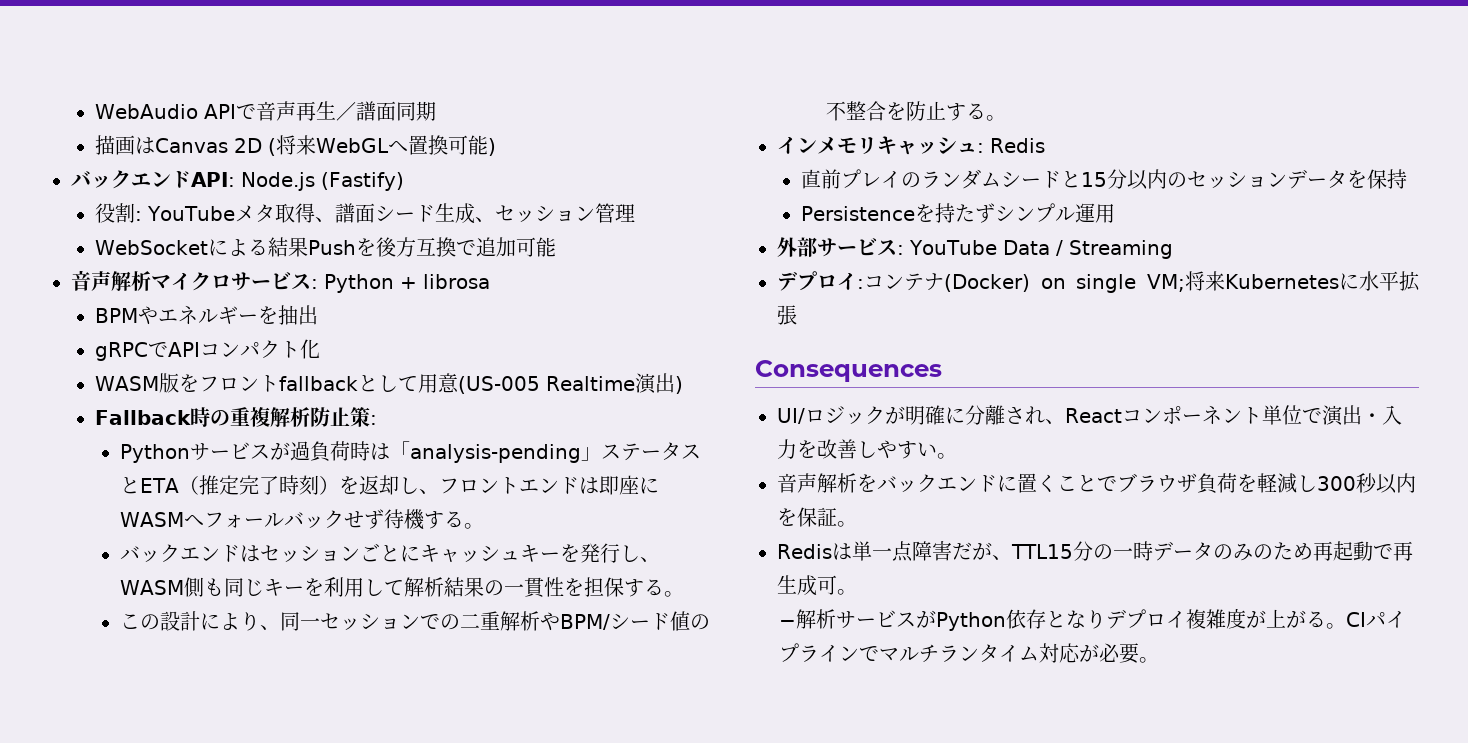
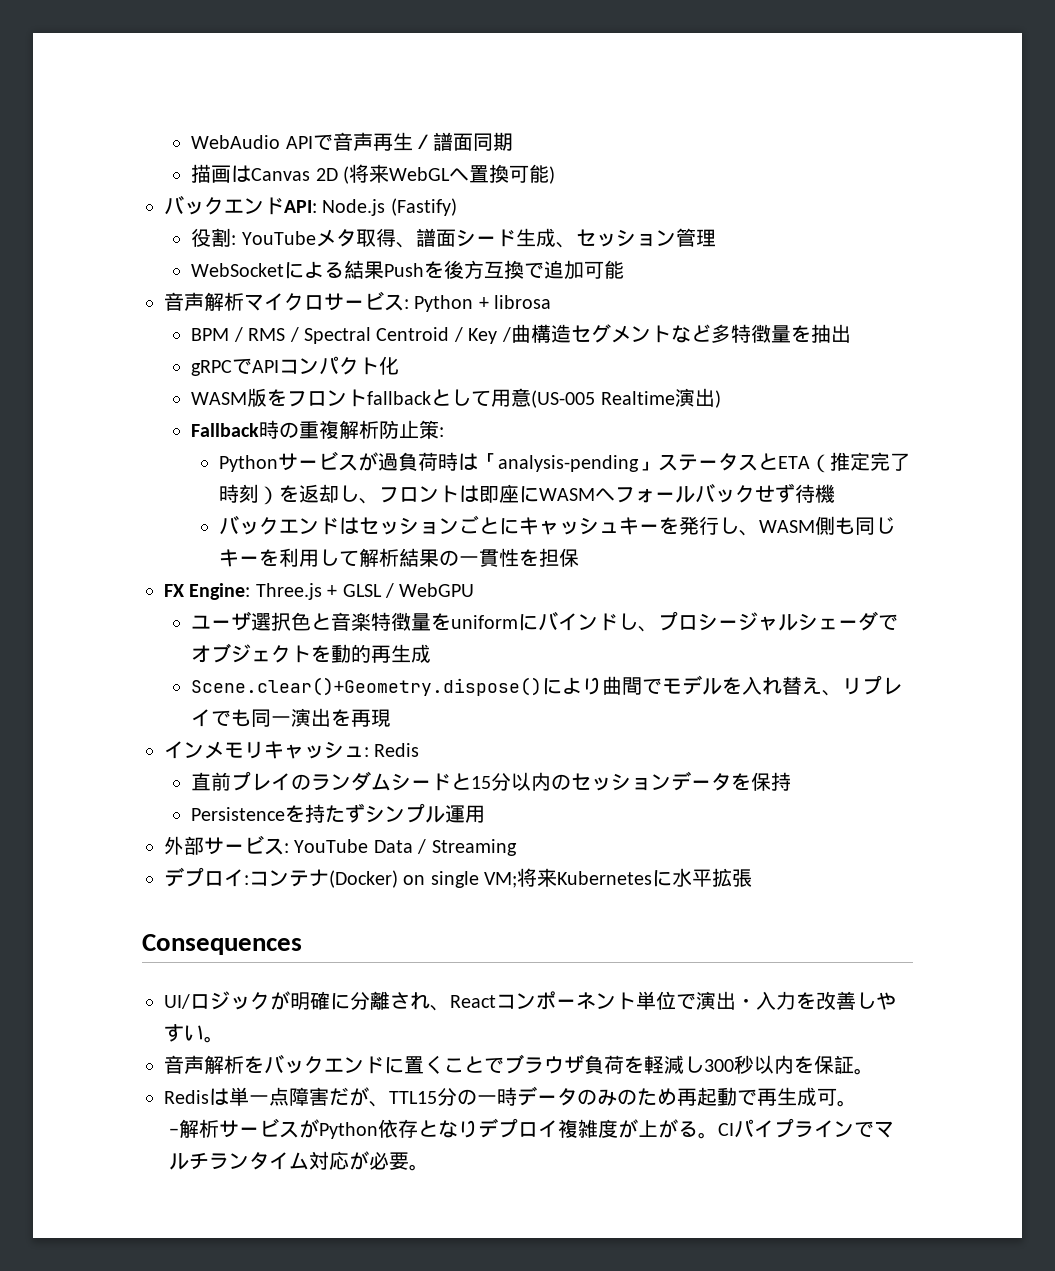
- BPMやエネルギーを抽出
+ BPM / RMS / Spectral Centroid / Key /曲構造セグメントなど多特徴量を抽出
- Pythonサービスが過負荷時は「analysis-pending」ステータスとETA（推定完了時刻）を返却し、フロントエンドは即座にWASMへフォールバックせず待機する。
+ Pythonサービスが過負荷時は「analysis-pending」ステータスとETA（推定完了時刻）を返却し、フロントは即座にWASMへフォールバックせず待機
- バックエンドはセッションごとにキャッシュキーを発行し、WASM側も同じキーを利用して解析結果の一貫性を担保する。
- この設計により、同一セッションでの二重解析やBPM/シード値の不整合を防止する。
+ バックエンドはセッションごとにキャッシュキーを発行し、WASM側も同じキーを利用して解析結果の一貫性を担保
+ FX Engine: Three.js + GLSL / WebGPU
+ ユーザ選択色と音楽特徴量をuniformにバインドし、プロシージャルシェーダでオブジェクトを動的再生成
+ Scene.clear()+Geometry.dispose()により曲間でモデルを入れ替え、リプレイでも同一演出を再現

